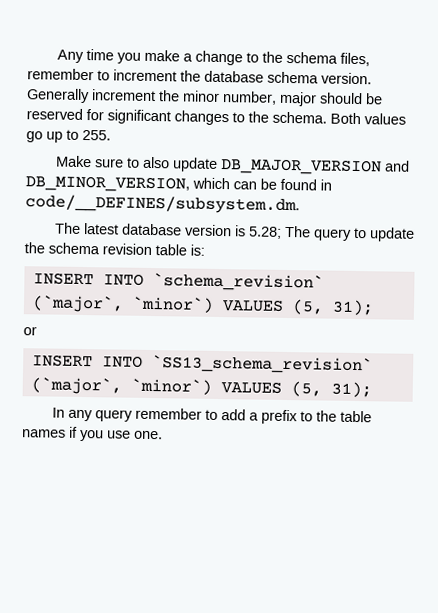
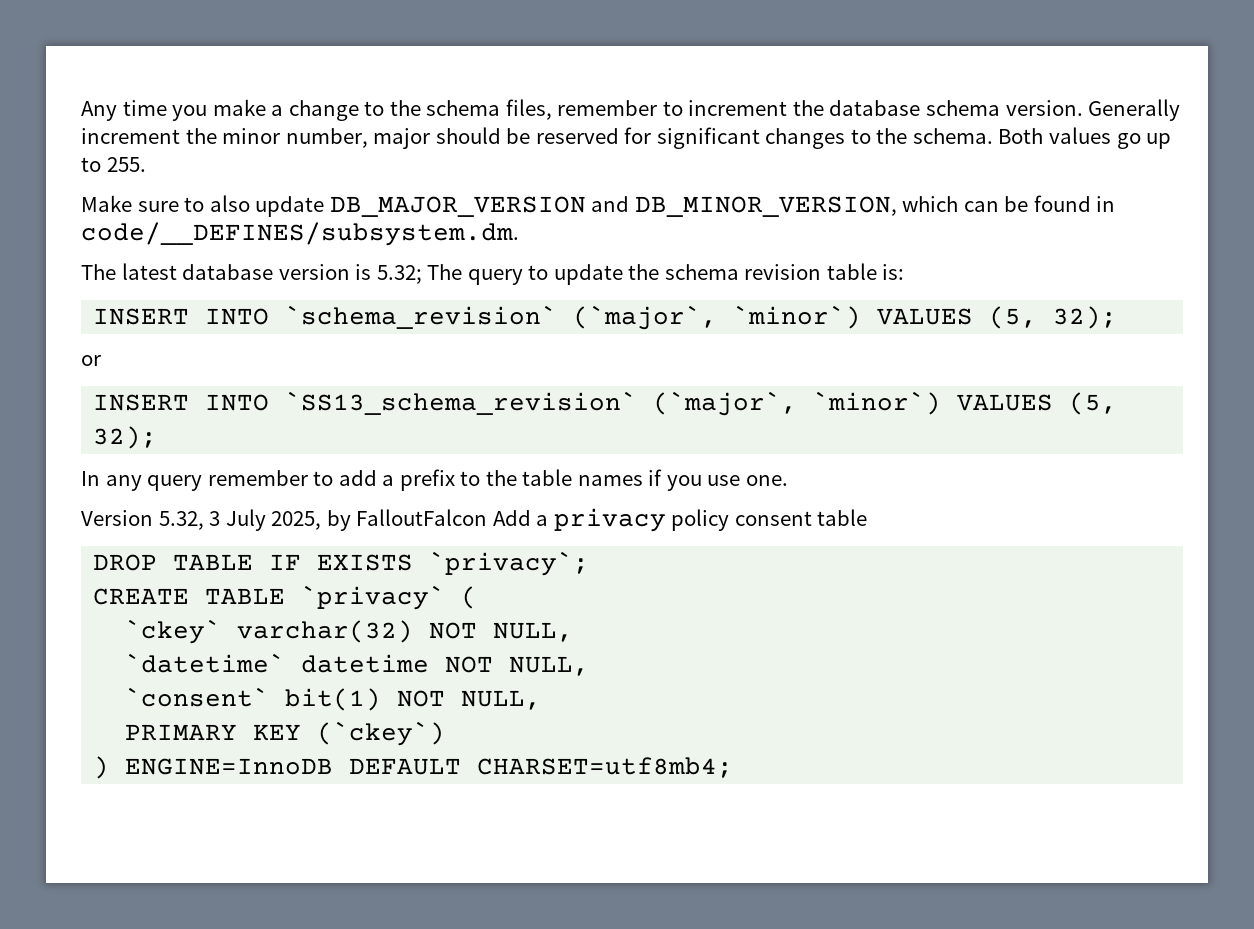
- The latest database version is 5.28; The query to update the schema revision table is:
+ The latest database version is 5.32; The query to update the schema revision table is:
- INSERT INTO `schema_revision` (`major`, `minor`) VALUES (5, 31);
+ INSERT INTO `schema_revision` (`major`, `minor`) VALUES (5, 32);
- INSERT INTO `SS13_schema_revision` (`major`, `minor`) VALUES (5, 31);
+ INSERT INTO `SS13_schema_revision` (`major`, `minor`) VALUES (5, 32);
+ Version 5.32, 3 July 2025, by FalloutFalcon Add a privacy policy consent table
+ DROP TABLE IF EXISTS `privacy`;
+ CREATE TABLE `privacy` (
+ `ckey` varchar(32) NOT NULL,
+ `datetime` datetime NOT NULL,
+ `consent` bit(1) NOT NULL,
+ PRIMARY KEY (`ckey`)
+ ) ENGINE=InnoDB DEFAULT CHARSET=utf8mb4;

